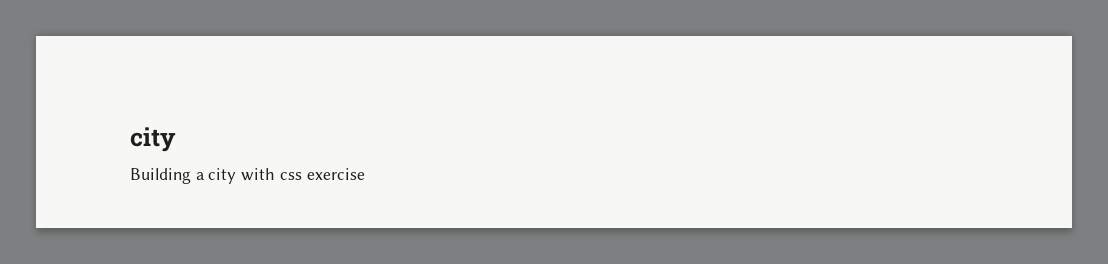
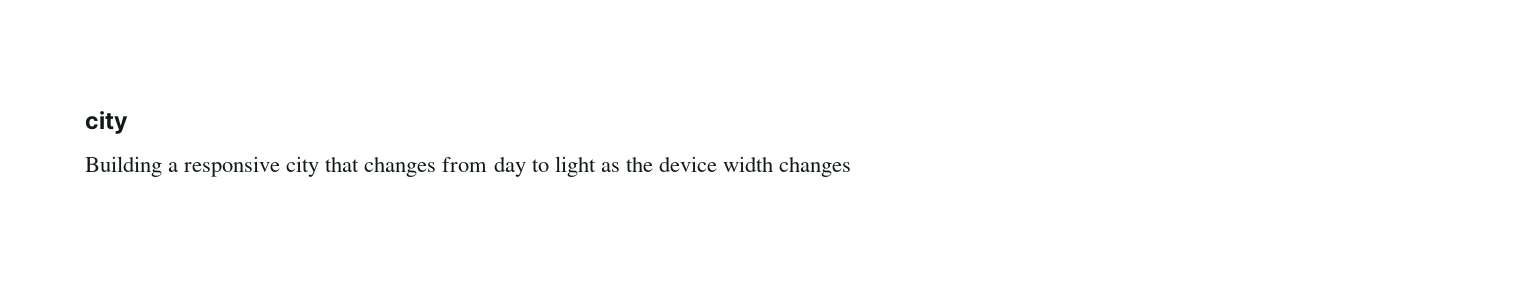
- Building a city with css exercise
+ Building a responsive city that changes from day to light as the device width changes

